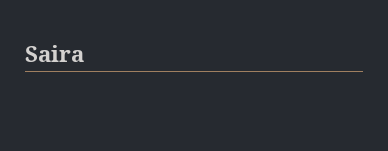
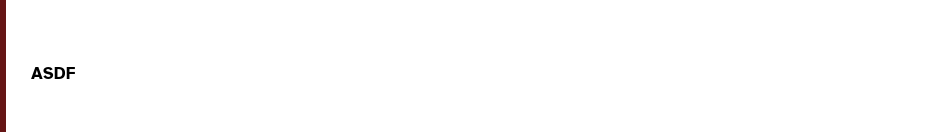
- Saira
+ ASDF

